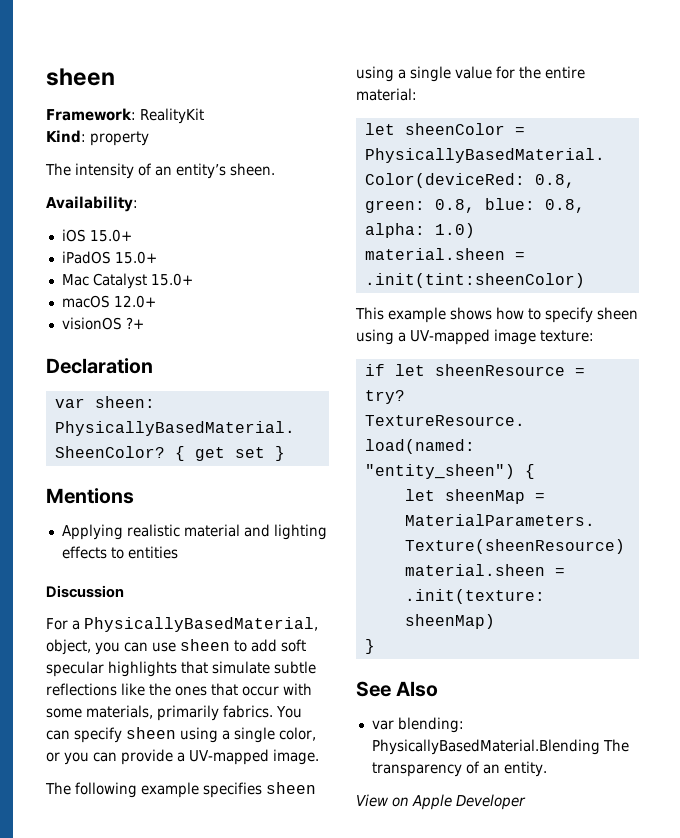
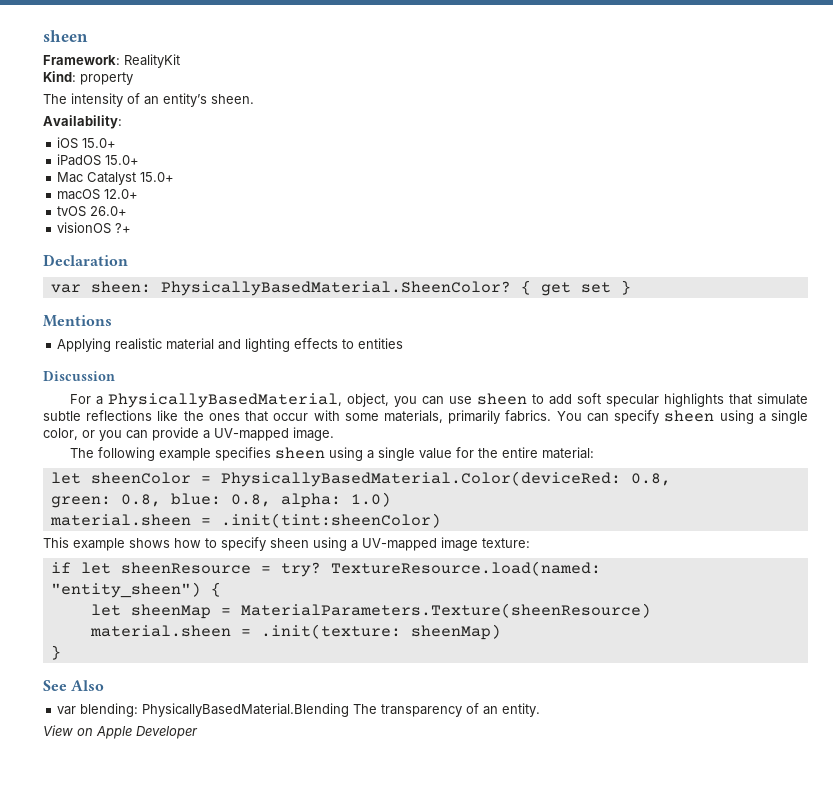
+ tvOS 26.0+

